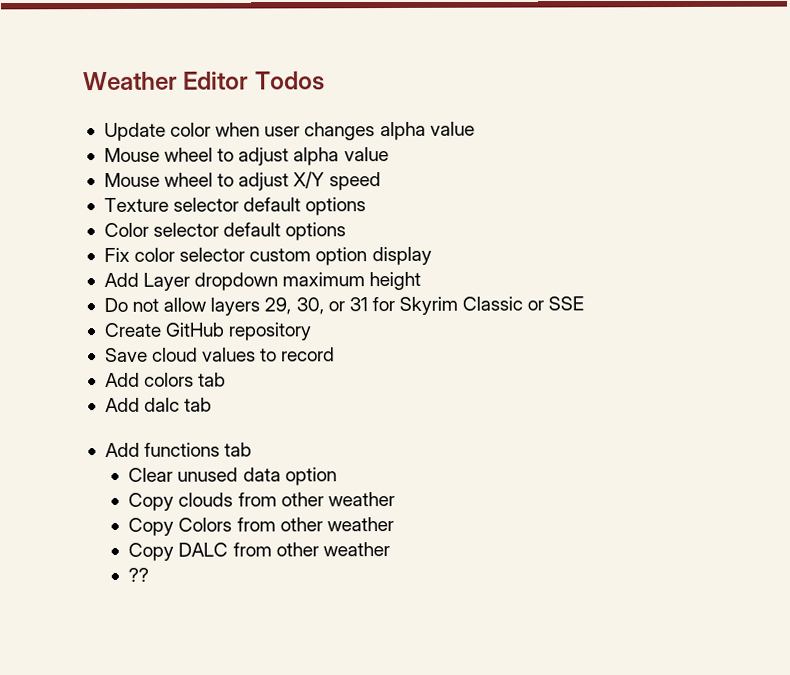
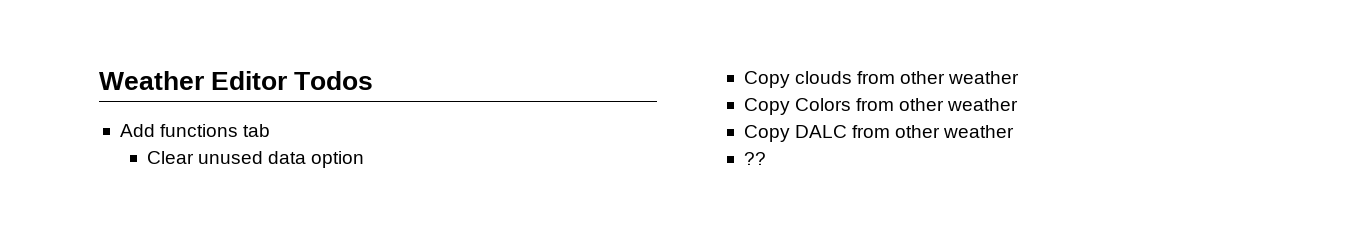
- Update color when user changes alpha value
- Mouse wheel to adjust alpha value
- Mouse wheel to adjust X/Y speed
- Texture selector default options
- Color selector default options
- Fix color selector custom option display
- Add Layer dropdown maximum height
- Do not allow layers 29, 30, or 31 for Skyrim Classic or SSE
- Create GitHub repository
- Save cloud values to record
- Add colors tab
- Add dalc tab

